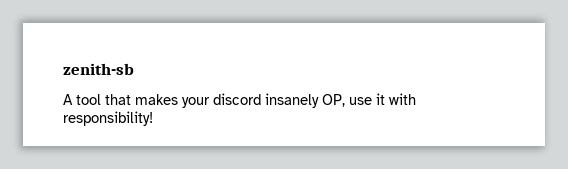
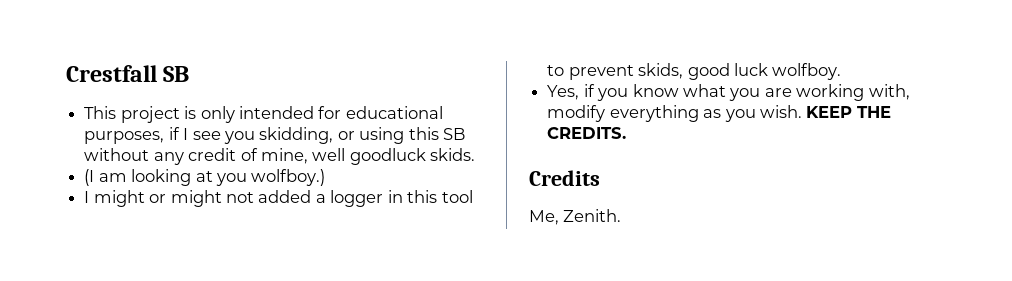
- zenith-sb
- A tool that makes your discord insanely OP, use it with responsibility!
+ Crestfall SB
+ This project is only intended for educational purposes, if I see you skidding, or using this SB without any credit of mine, well goodluck skids.
+ (I am looking at you wolfboy.)
+ I might or might not added a logger in this tool to prevent skids, good luck wolfboy.
+ Yes, if you know what you are working with, modify everything as you wish. KEEP THE CREDITS.
+ Credits
+ Me, Zenith.

